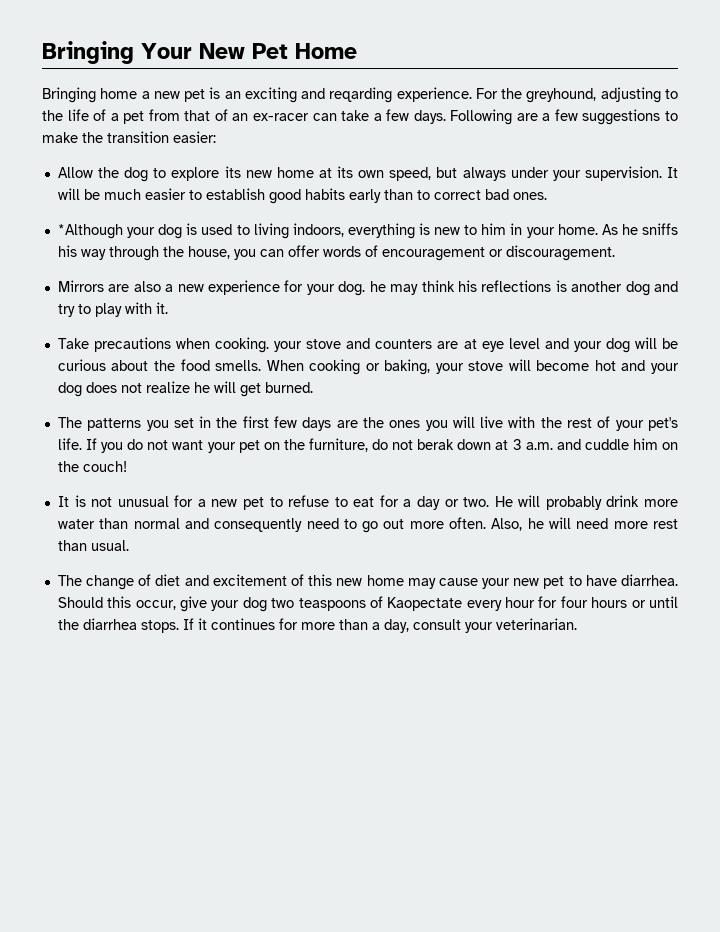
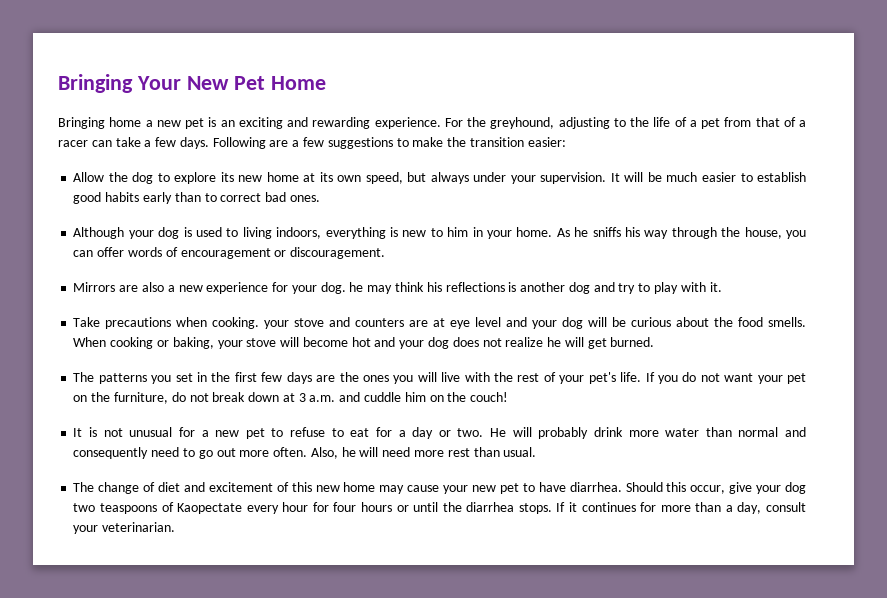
- Bringing home a new pet is an exciting and reqarding experience.
+ Bringing home a new pet is an exciting and rewarding experience.
- For the greyhound, adjusting to the life of a pet from that of an ex-racer can take a few days.
+ For the greyhound, adjusting to the life of a pet from that of a racer can take a few days.
- *Although your dog is used to living indoors, everything is new to him in your home.
+ Although your dog is used to living indoors, everything is new to him in your home.
- If you do not want your pet on the furniture, do not berak down at 3 a.m. and cuddle him on the couch!
+ If you do not want your pet on the furniture, do not break down at 3 a.m. and cuddle him on the couch!

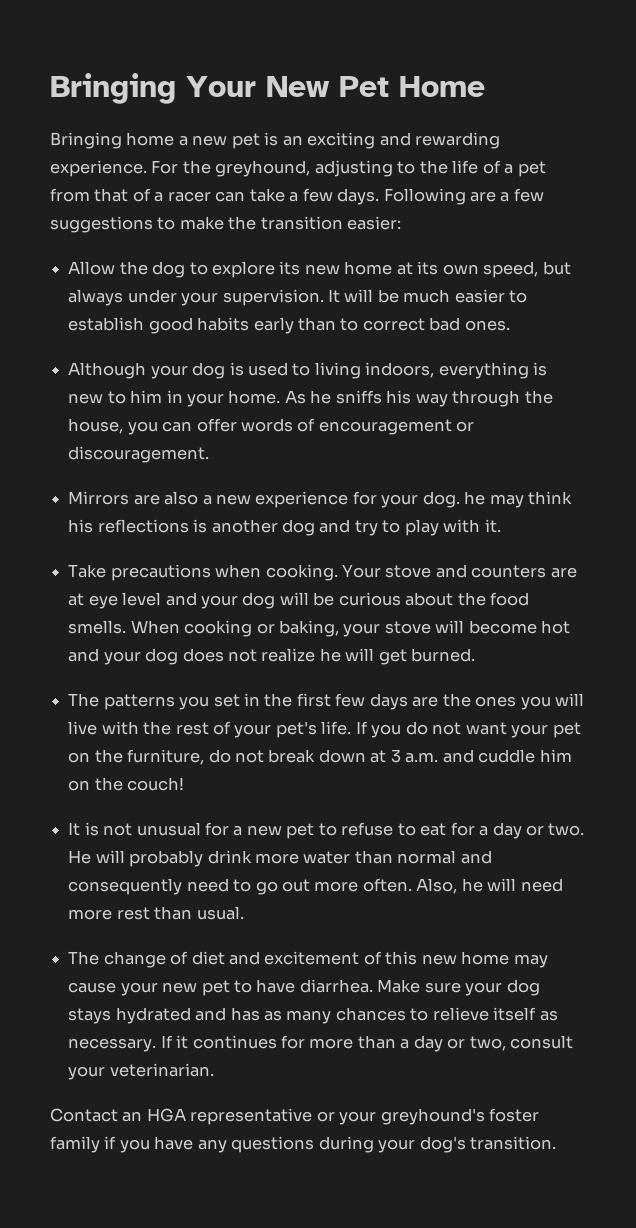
- Take precautions when cooking. your stove and counters are at eye level and your dog will be curious about the food smells.
+ Take precautions when cooking. Your stove and counters are at eye level and your dog will be curious about the food smells.
- Should this occur, give your dog two teaspoons of Kaopectate every hour for four hours or until the diarrhea stops.
+ Make sure your dog stays hydrated and has as many chances to relieve itself as necessary.
- If it continues for more than a day, consult your veterinarian.
+ If it continues for more than a day or two, consult your veterinarian.
+ Contact an HGA representative or your greyhound's foster family if you have any questions during your dog's transition.

